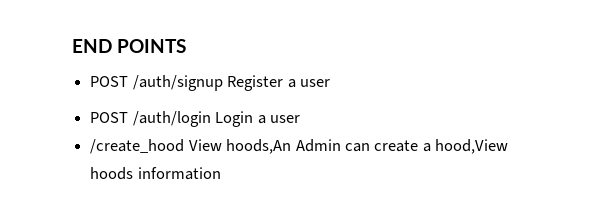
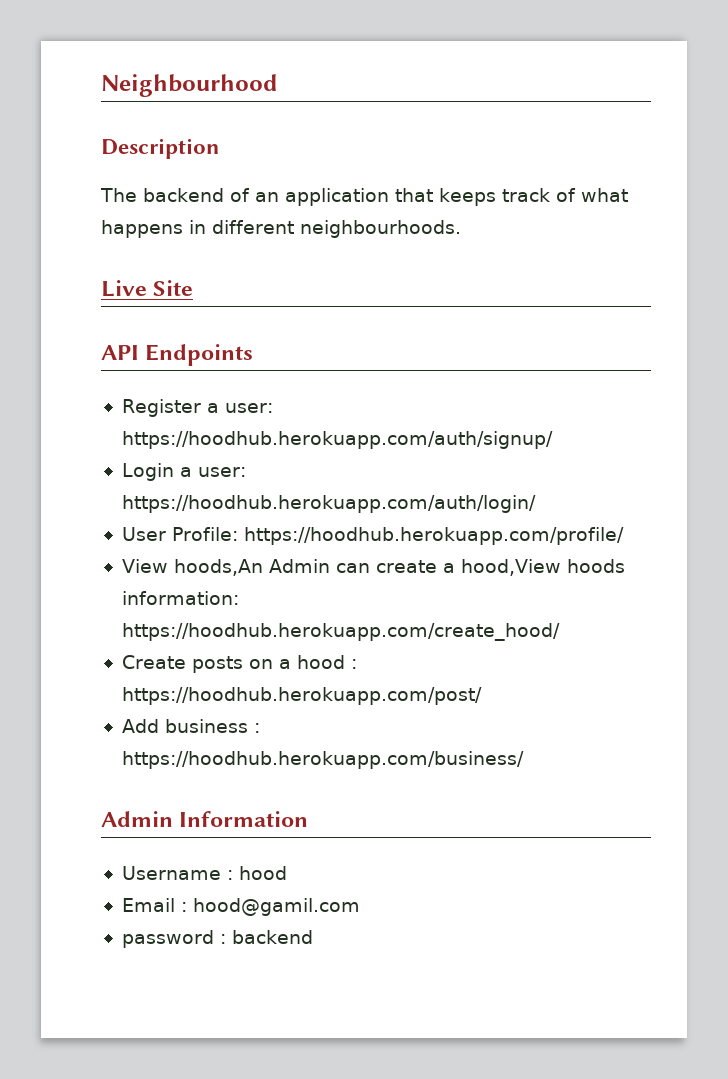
- END POINTS
- POST /auth/signup Register a user
- POST /auth/login Login a user
- /create_hood View hoods,An Admin can create a hood,View hoods information
+ Neighbourhood
+ Description
+ The backend of an application that keeps track of what happens in different neighbourhoods.
+ Live Site
+ API Endpoints
+ Register a user: https://hoodhub.herokuapp.com/auth/signup/
+ Login a user: https://hoodhub.herokuapp.com/auth/login/
+ User Profile: https://hoodhub.herokuapp.com/profile/
+ View hoods,An Admin can create a hood,View hoods information: https://hoodhub.herokuapp.com/create_hood/
+ Create posts on a hood : https://hoodhub.herokuapp.com/post/
+ Add business : https://hoodhub.herokuapp.com/business/
+ Admin Information
+ Username : hood
+ Email : hood@gamil.com
+ password : backend

